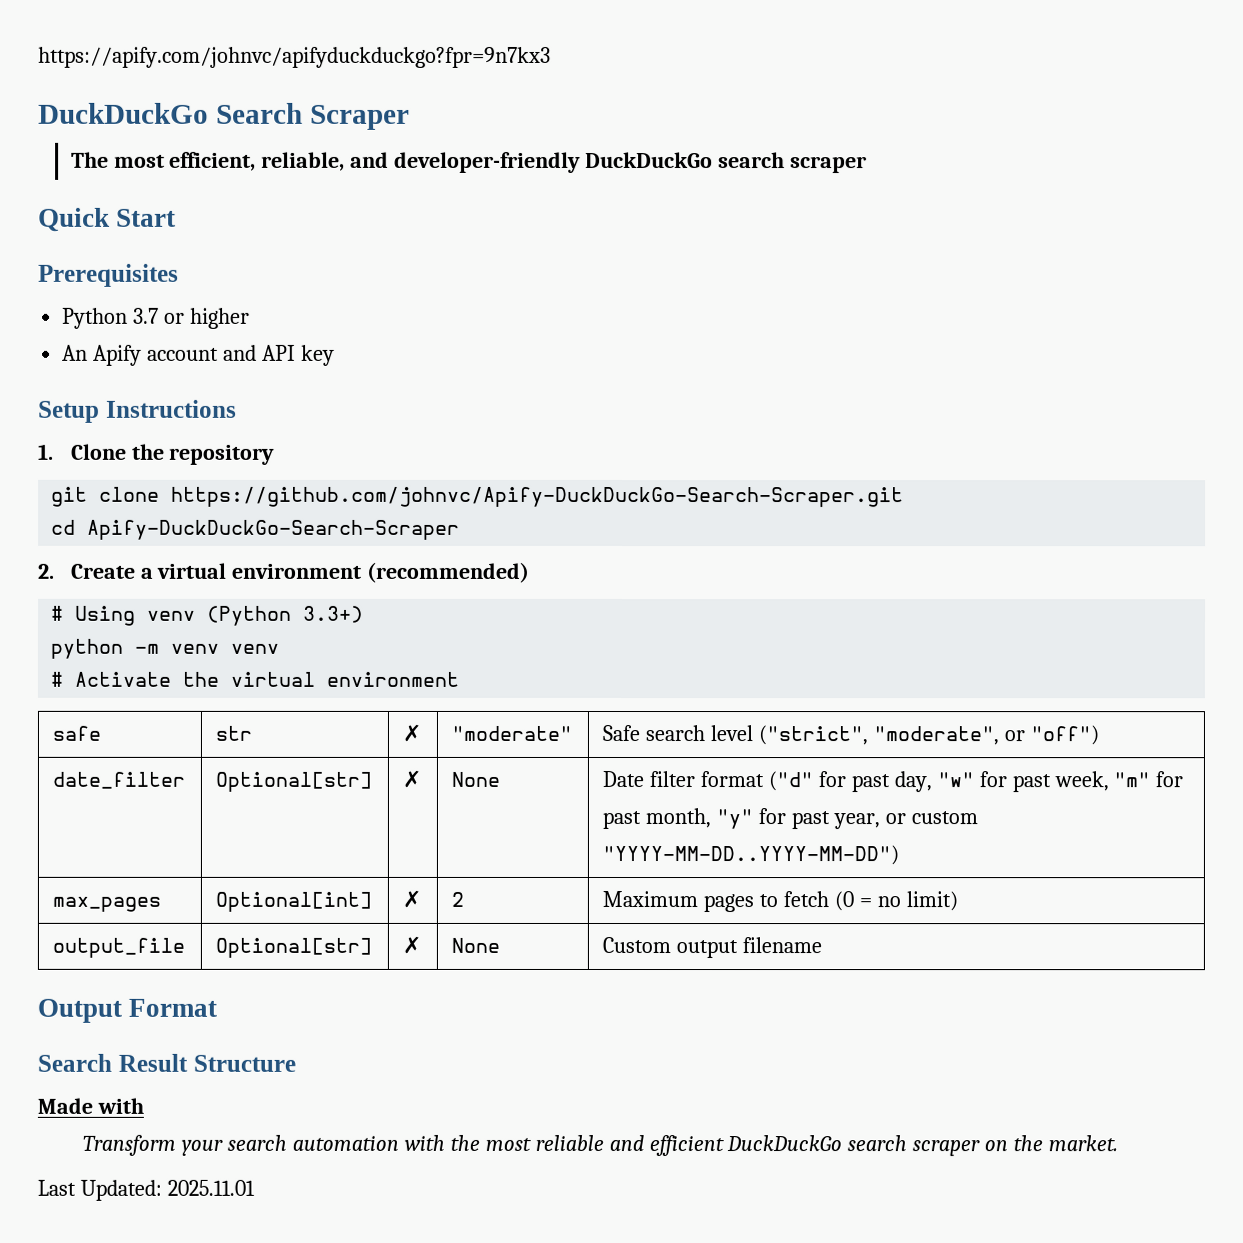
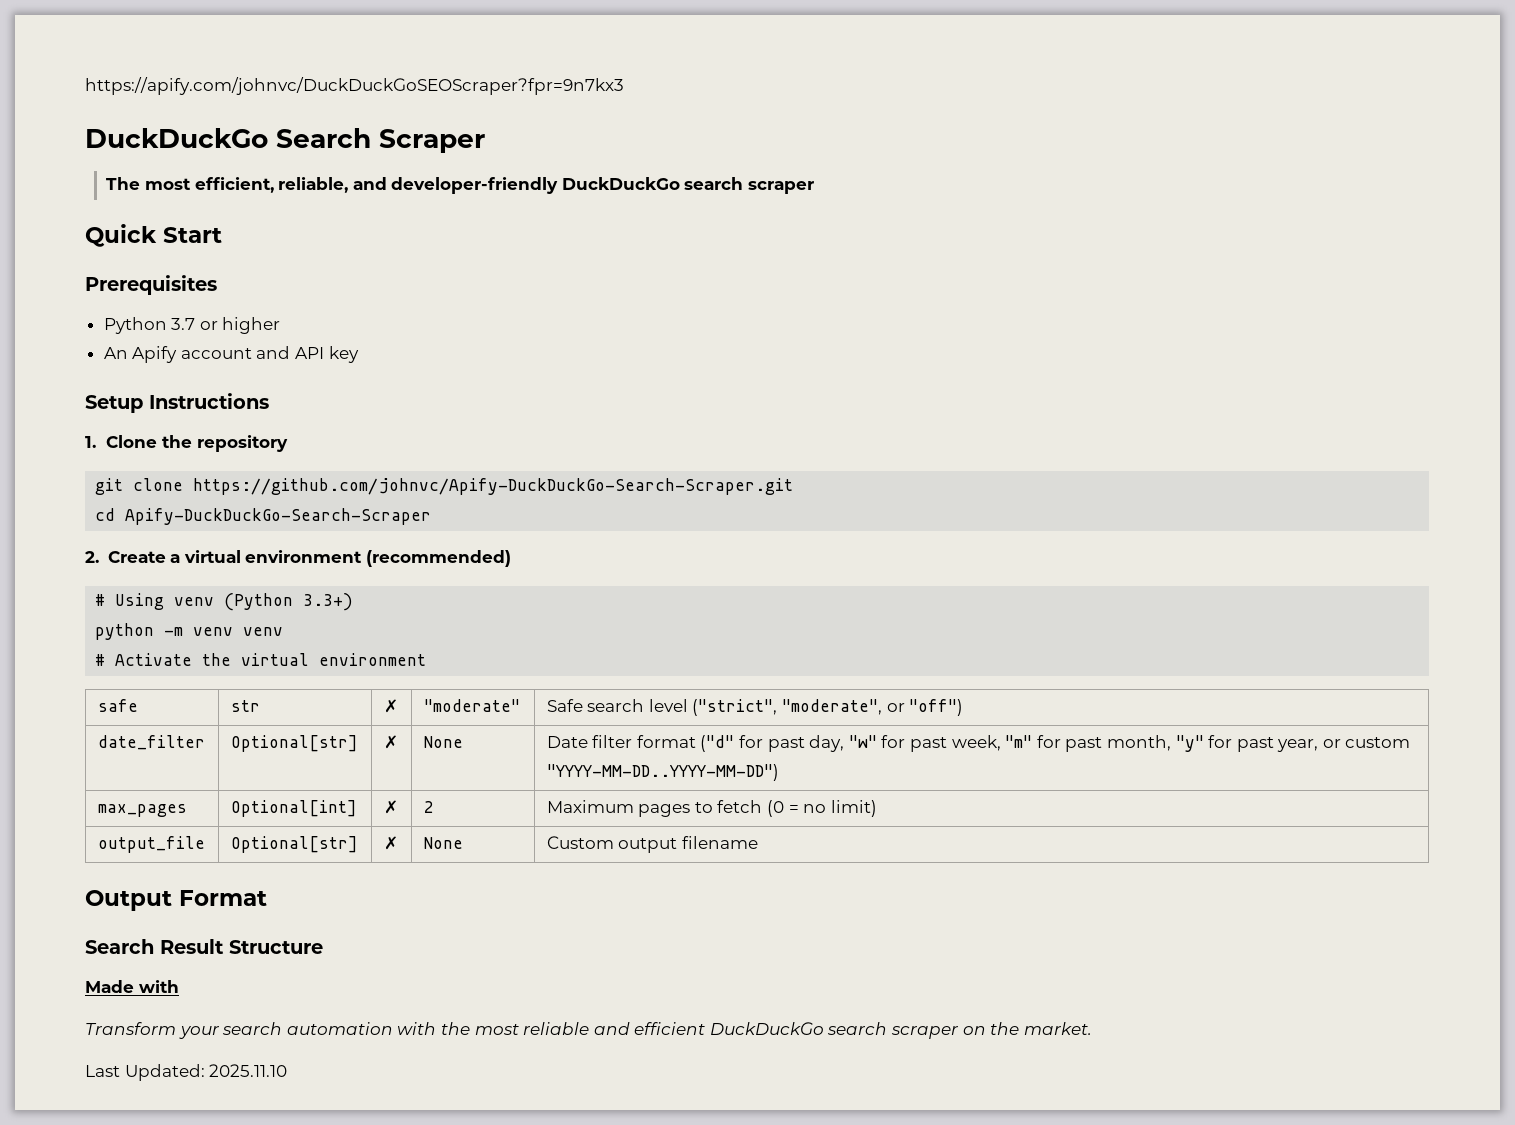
- https://apify.com/johnvc/apifyduckduckgo?fpr=9n7kx3
+ https://apify.com/johnvc/DuckDuckGoSEOScraper?fpr=9n7kx3
- Last Updated: 2025.11.01
+ Last Updated: 2025.11.10

